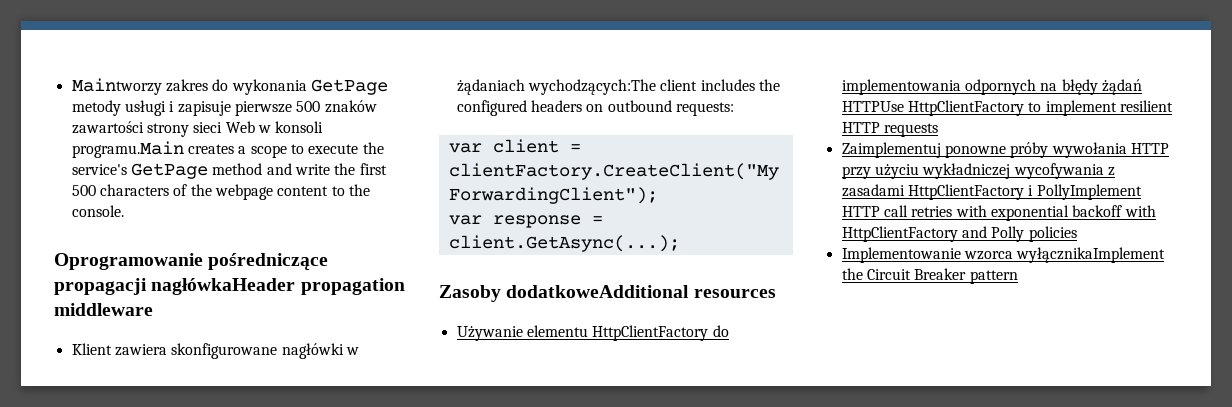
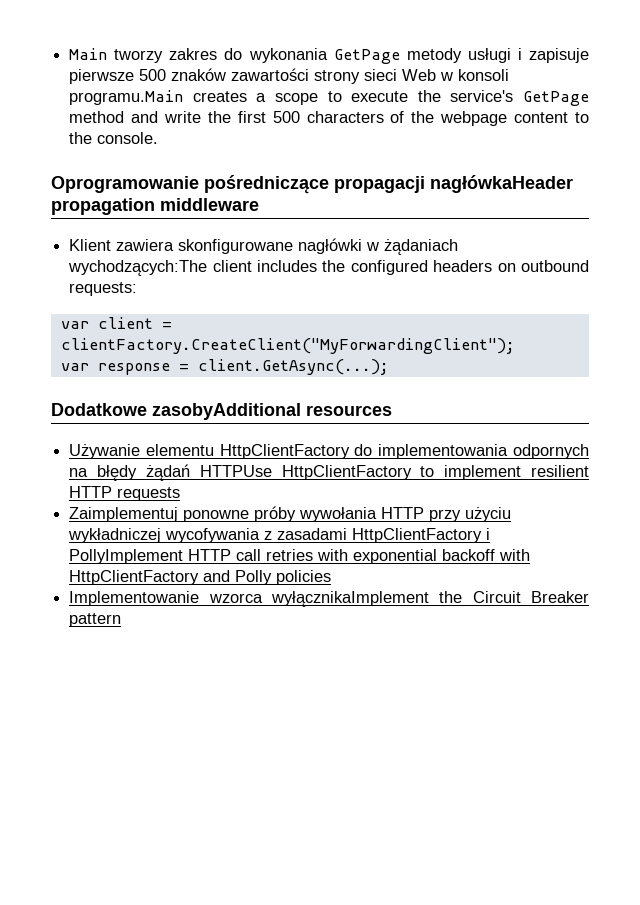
- Maintworzy zakres do wykonania GetPage metody usługi i zapisuje pierwsze 500 znaków zawartości strony sieci Web w konsoli programu.Main creates a scope to execute the service's GetPage method and write the first 500 characters of the webpage content to the console.
+ Main tworzy zakres do wykonania GetPage metody usługi i zapisuje pierwsze 500 znaków zawartości strony sieci Web w konsoli programu.Main creates a scope to execute the service's GetPage method and write the first 500 characters of the webpage content to the console.
- Zasoby dodatkoweAdditional resources
+ Dodatkowe zasobyAdditional resources

